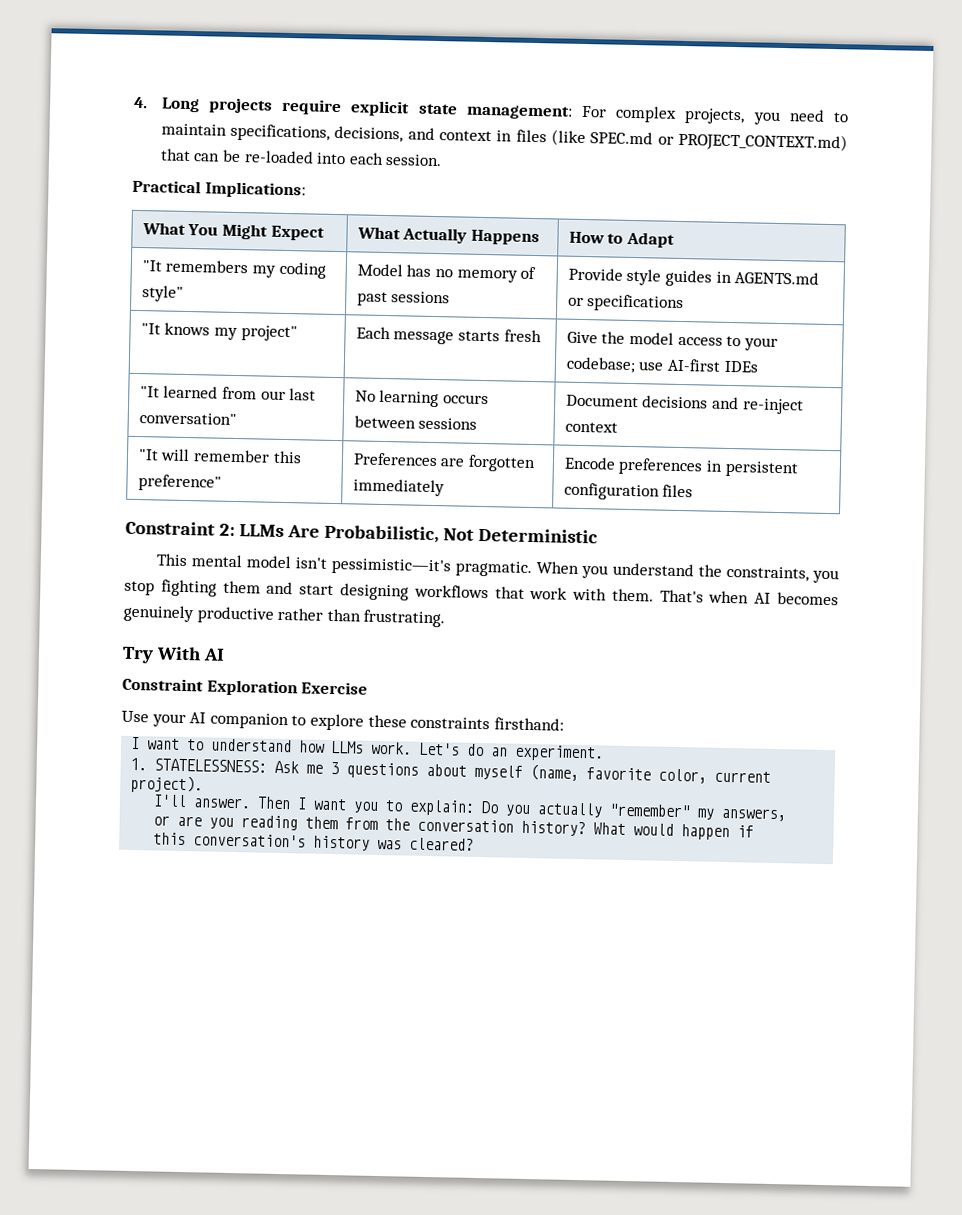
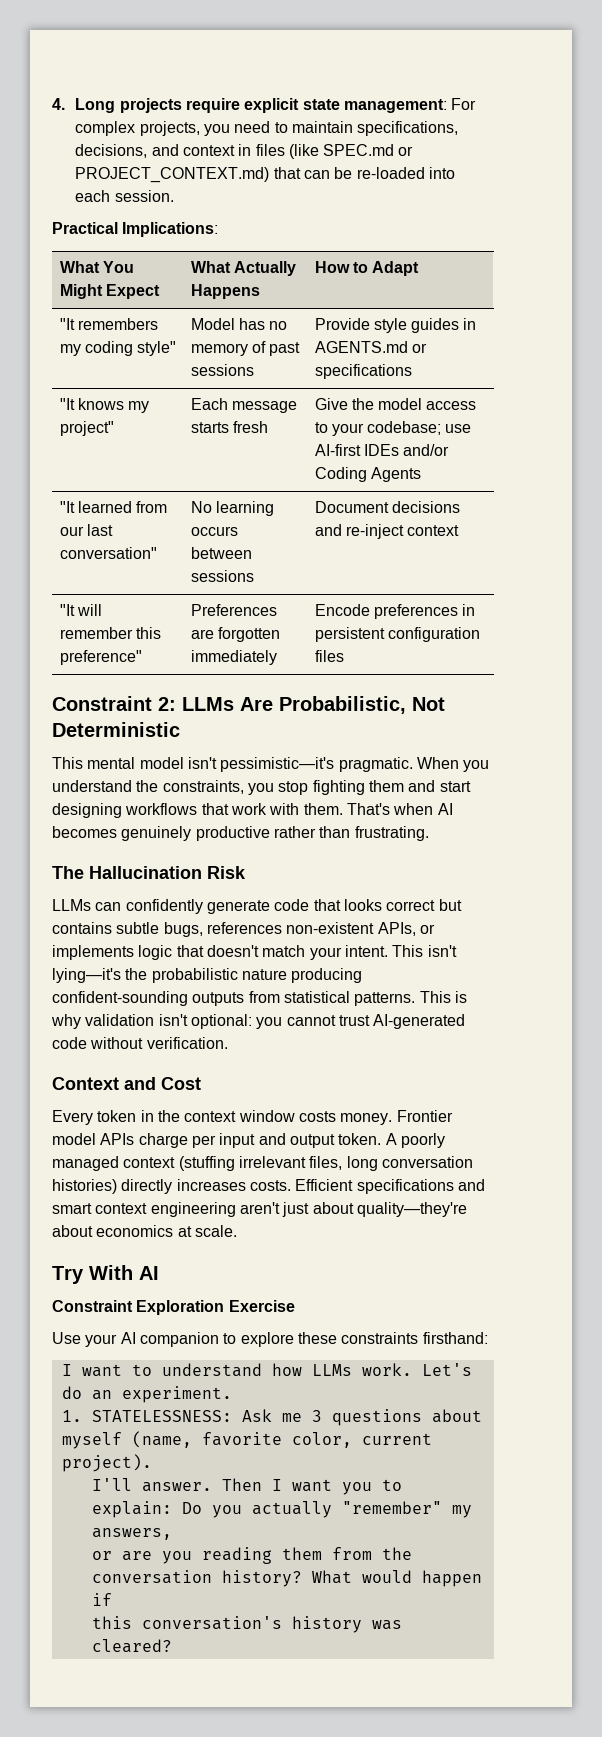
- "It knows my project" | Each message starts fresh | Give the model access to your codebase; use AI-first IDEs
+ "It knows my project" | Each message starts fresh | Give the model access to your codebase; use AI-first IDEs and/or Coding Agents
+ The Hallucination Risk
+ LLMs can confidently generate code that looks correct but contains subtle bugs, references non-existent APIs, or implements logic that doesn't match your intent. This isn't lying—it's the probabilistic nature producing confident-sounding outputs from statistical patterns. This is why validation isn't optional: you cannot trust AI-generated code without verification.
+ Context and Cost
+ Every token in the context window costs money. Frontier model APIs charge per input and output token. A poorly managed context (stuffing irrelevant files, long conversation histories) directly increases costs. Efficient specifications and smart context engineering aren't just about quality—they're about economics at scale.

